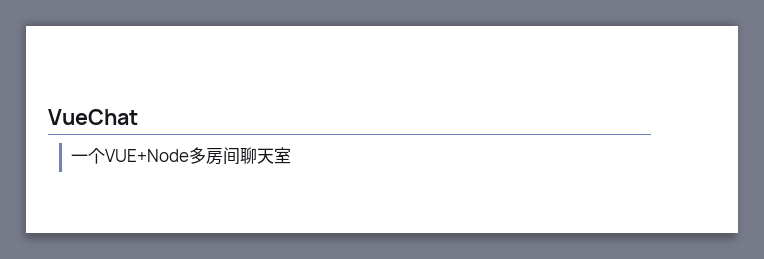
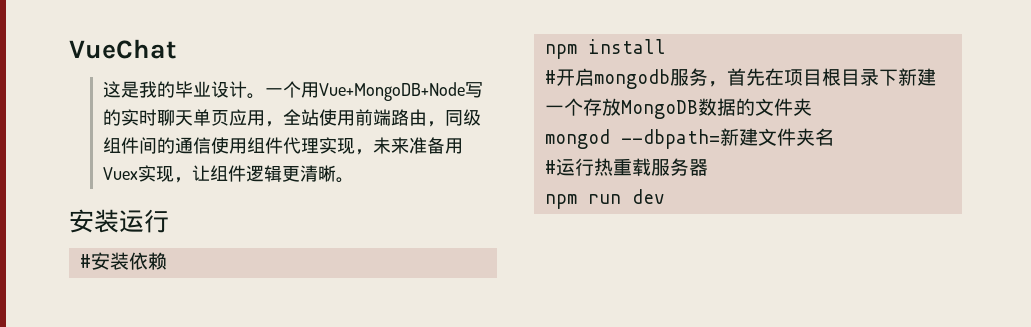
- 一个VUE+Node多房间聊天室
+ 这是我的毕业设计。一个用Vue+MongoDB+Node写的实时聊天单页应用，全站使用前端路由，同级组件间的通信使用组件代理实现，未来准备用Vuex实现，让组件逻辑更清晰。
+ 安装运行
+ #安装依赖
+ npm install
+ #开启mongodb服务，首先在项目根目录下新建一个存放MongoDB数据的文件夹
+ mongod --dbpath=新建文件夹名
+ #运行热重载服务器
+ npm run dev

